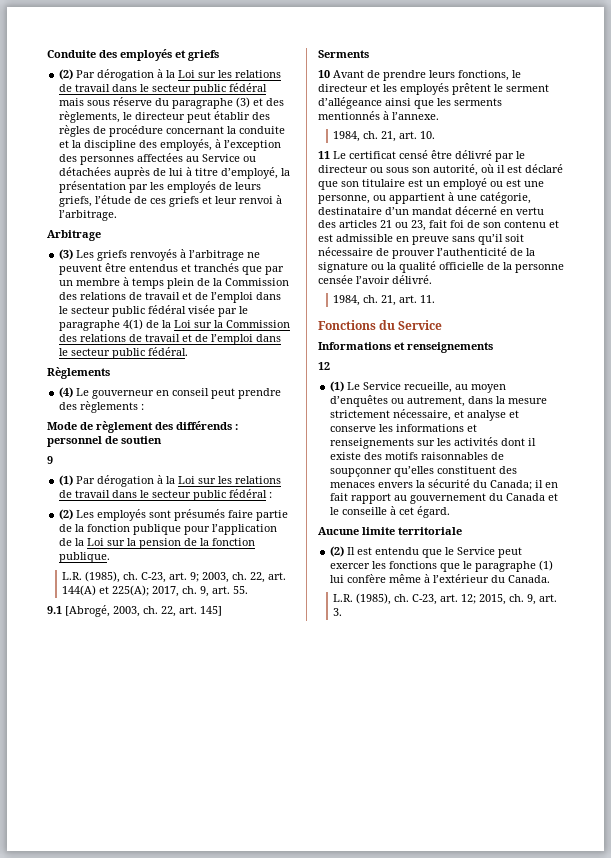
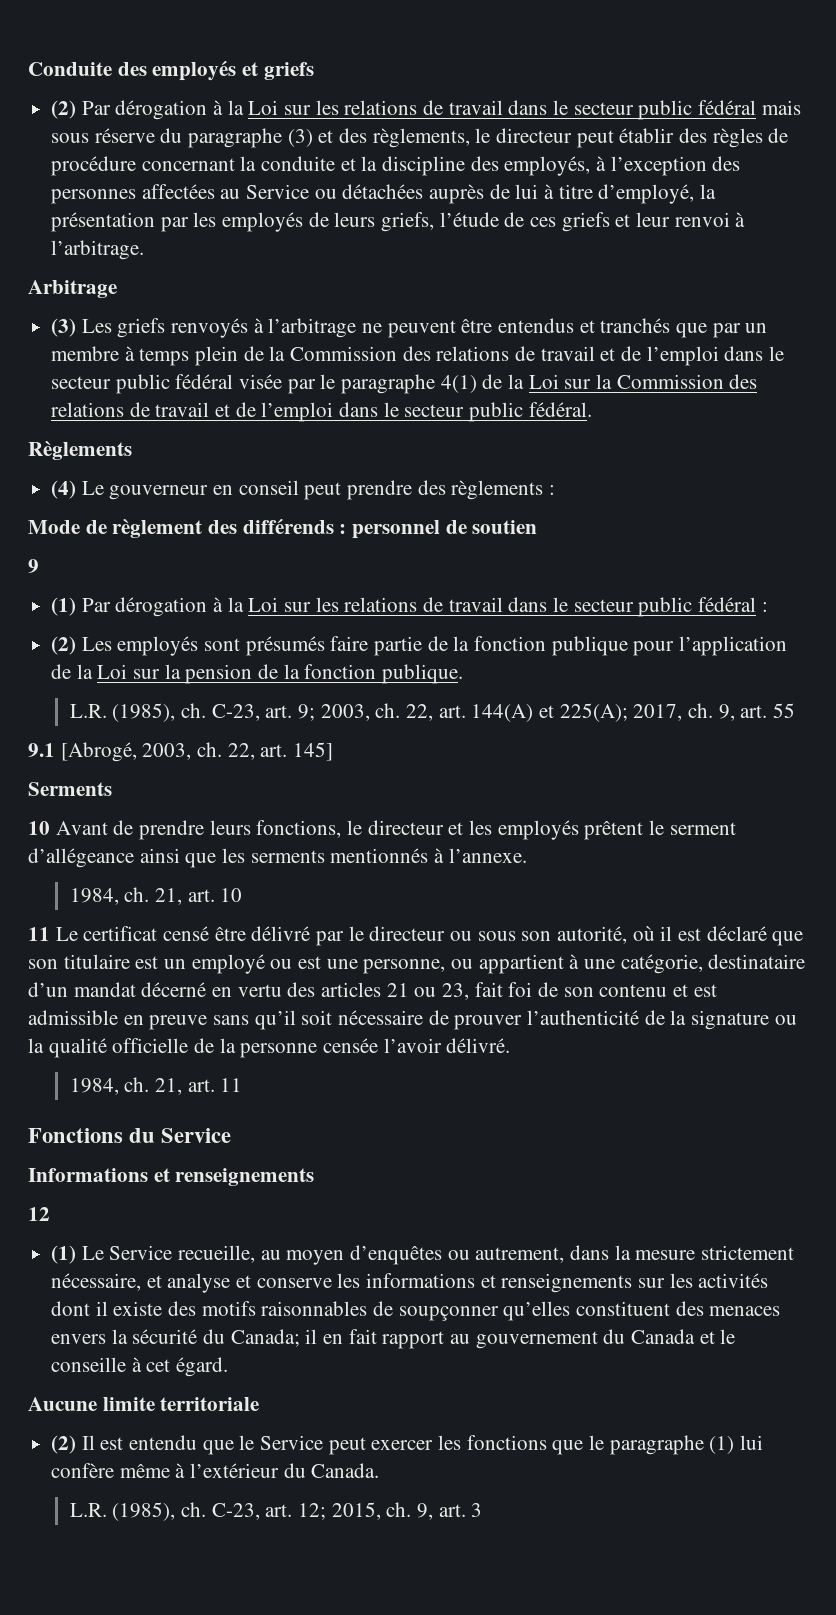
- L.R. (1985), ch. C-23, art. 9; 2003, ch. 22, art. 144(A) et 225(A); 2017, ch. 9, art. 55.
+ L.R. (1985), ch. C-23, art. 9; 2003, ch. 22, art. 144(A) et 225(A); 2017, ch. 9, art. 55
- 1984, ch. 21, art. 10.
+ 1984, ch. 21, art. 10
- 1984, ch. 21, art. 11.
+ 1984, ch. 21, art. 11
- L.R. (1985), ch. C-23, art. 12; 2015, ch. 9, art. 3.
+ L.R. (1985), ch. C-23, art. 12; 2015, ch. 9, art. 3

